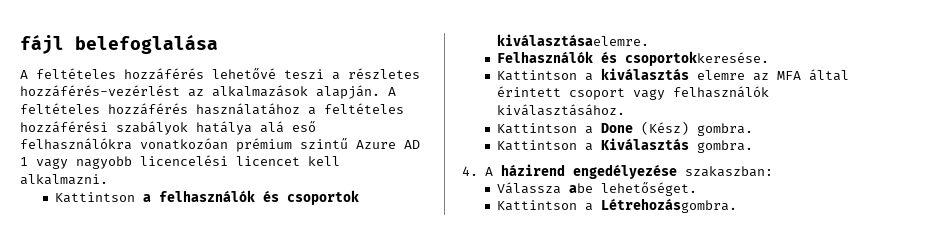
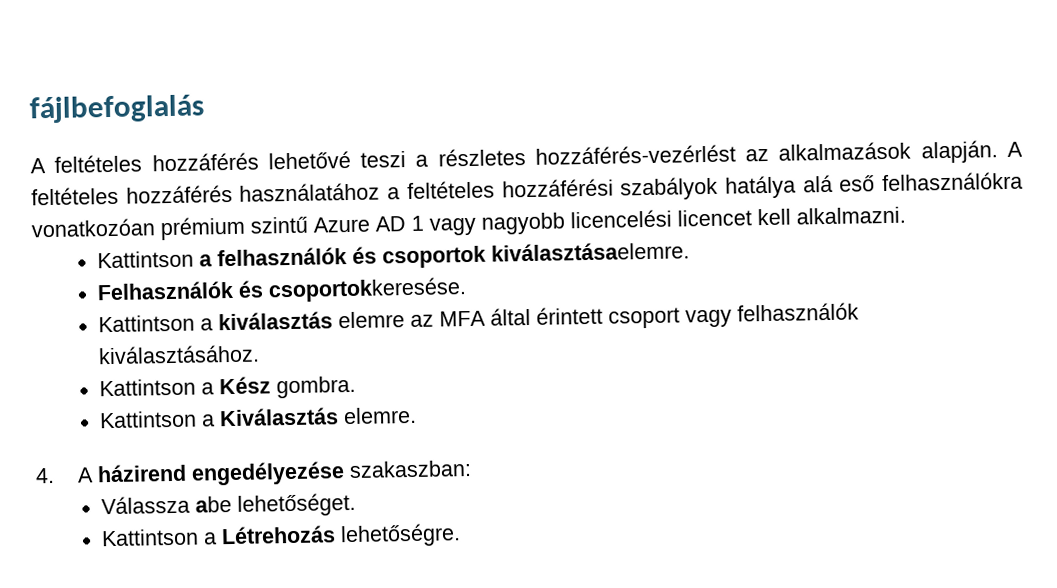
- fájl belefoglalása
+ fájlbefoglalás
- Kattintson a Done (Kész) gombra.
+ Kattintson a Kész gombra.
- Kattintson a Kiválasztás gombra.
+ Kattintson a Kiválasztás elemre.
- Kattintson a Létrehozásgombra.
+ Kattintson a Létrehozás lehetőségre.

